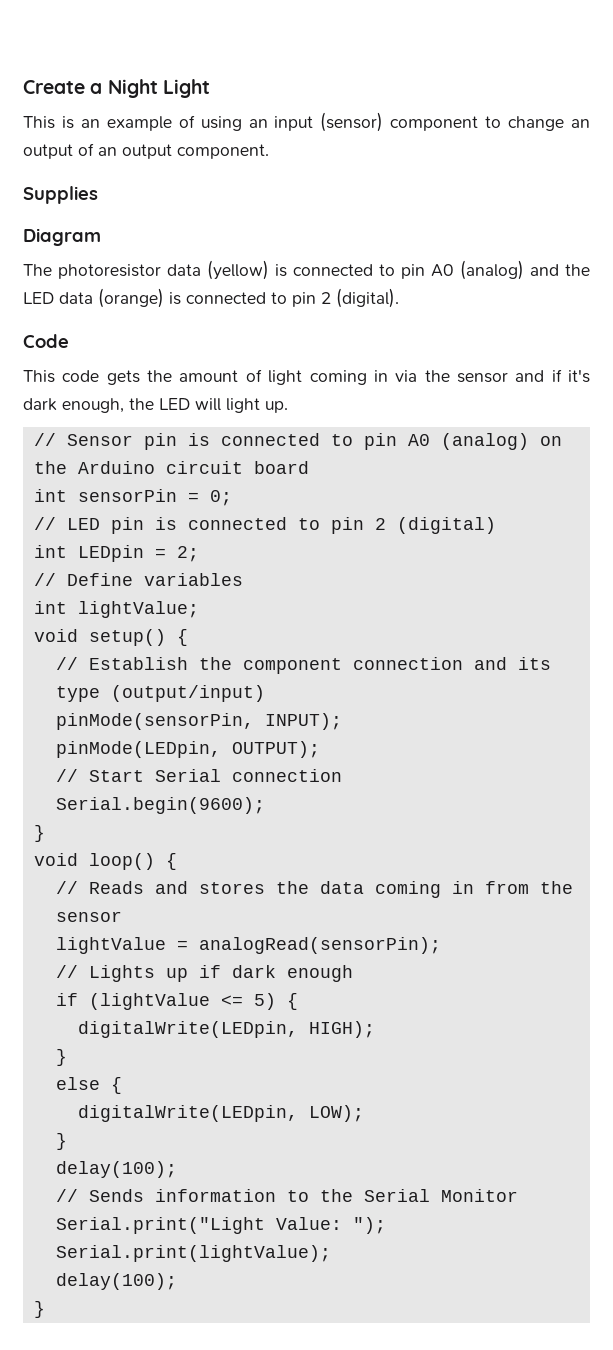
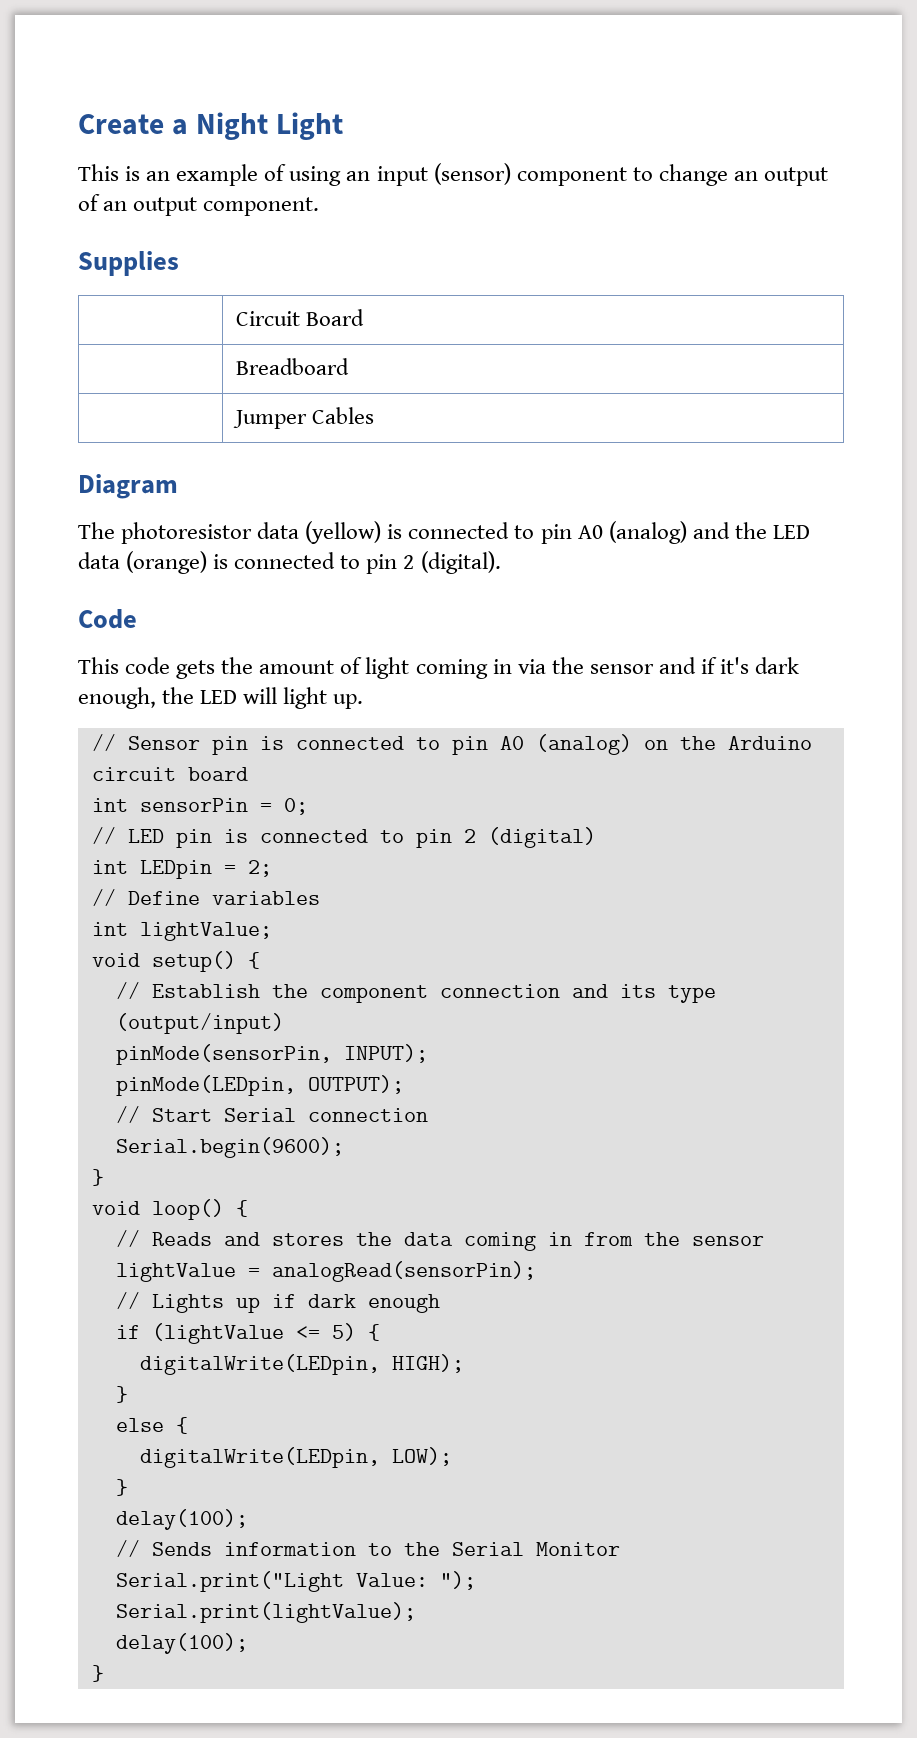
+ | Circuit Board
+ | Breadboard
+ | Jumper Cables

